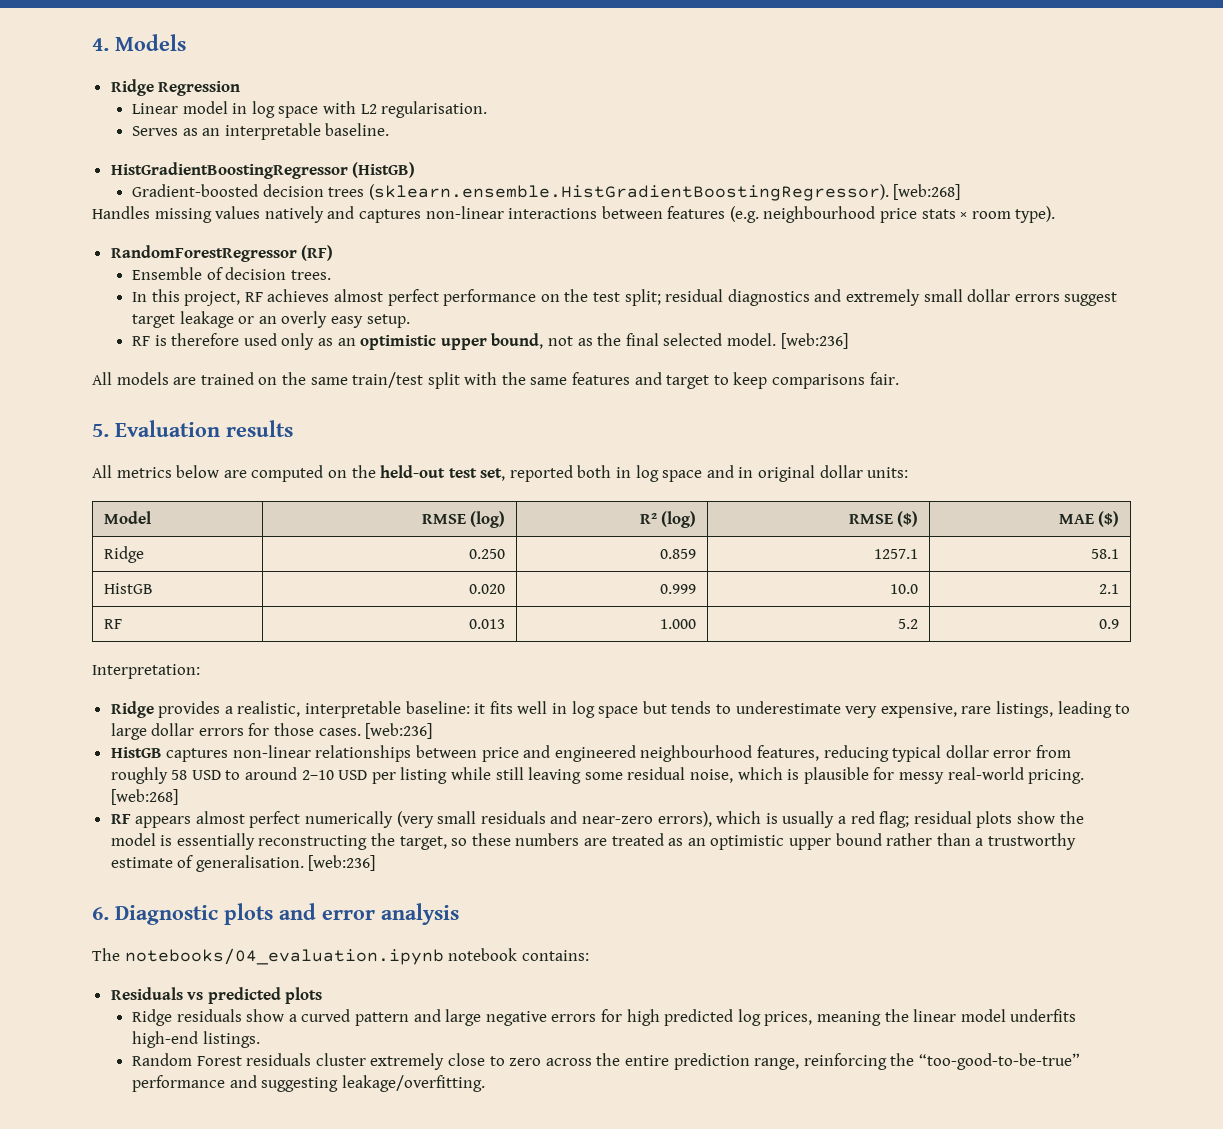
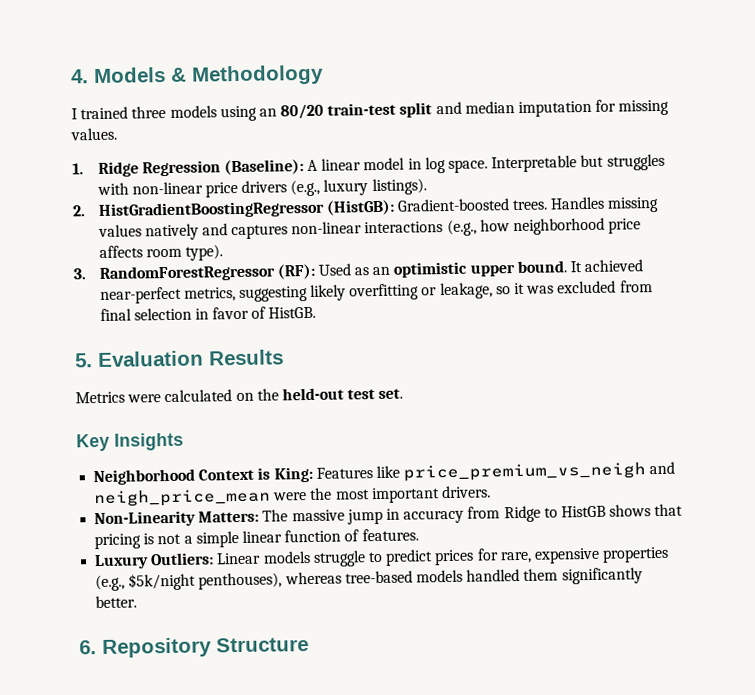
- 4. Models
- Ridge Regression
- Linear model in log space with L2 regularisation.
- Serves as an interpretable baseline.
- HistGradientBoostingRegressor (HistGB)
- Gradient‑boosted decision trees (sklearn.ensemble.HistGradientBoostingRegressor). [web:268]
- Handles missing values natively and captures non-linear interactions between features (e.g. neighbourhood price stats × room type).
- RandomForestRegressor (RF)
- Ensemble of decision trees.
- In this project, RF achieves almost perfect performance on the test split; residual diagnostics and extremely small dollar errors suggest target leakage or an overly easy setup.
- RF is therefore used only as an optimistic upper bound, not as the final selected model. [web:236]
- All models are trained on the same train/test split with the same features and target to keep comparisons fair.
- 5. Evaluation results
- All metrics below are computed on the held‑out test set, reported both in log space and in original dollar units:
- Model | RMSE (log) | R² (log) | RMSE ($) | MAE ($)
- Ridge | 0.250 | 0.859 | 1257.1 | 58.1
- HistGB | 0.020 | 0.999 | 10.0 | 2.1
- RF | 0.013 | 1.000 | 5.2 | 0.9
- Interpretation:
- Ridge provides a realistic, interpretable baseline: it fits well in log space but tends to underestimate very expensive, rare listings, leading to large dollar errors for those cases. [web:236]
- HistGB captures non‑linear relationships between price and engineered neighbourhood features, reducing typical dollar error from roughly 58 USD to around 2–10 USD per listing while still leaving some residual noise, which is plausible for messy real‑world pricing. [web:268]
- RF appears almost perfect numerically (very small residuals and near‑zero errors), which is usually a red flag; residual plots show the model is essentially reconstructing the target, so these numbers are treated as an optimistic upper bound rather than a trustworthy estimate of generalisation. [web:236]
- 6. Diagnostic plots and error analysis
- The notebooks/04_evaluation.ipynb notebook contains:
- Residuals vs predicted plots
- Ridge residuals show a curved pattern and large negative errors for high predicted log prices, meaning the linear model underfits high‑end listings.
- Random Forest residuals cluster extremely close to zero across the entire prediction range, reinforcing the “too‑good‑to‑be‑true” performance and suggesting leakage/overfitting.
+ 4. Models & Methodology
+ I trained three models using an 80/20 train-test split and median imputation for missing values.
+ 1. Ridge Regression (Baseline): A linear model in log space. Interpretable but struggles with non-linear price drivers (e.g., luxury listings).
+ 2. HistGradientBoostingRegressor (HistGB): Gradient-boosted trees. Handles missing values natively and captures non-linear interactions (e.g., how neighborhood price affects room type).
+ 3. RandomForestRegressor (RF): Used as an optimistic upper bound. It achieved near-perfect metrics, suggesting likely overfitting or leakage, so it was excluded from final selection in favor of HistGB.
+ 5. Evaluation Results
+ Metrics were calculated on the held-out test set.
+ Key Insights
+ Neighborhood Context is King: Features like price_premium_vs_neigh and neigh_price_mean were the most important drivers.
+ Non-Linearity Matters: The massive jump in accuracy from Ridge to HistGB shows that pricing is not a simple linear function of features.
+ Luxury Outliers: Linear models struggle to predict prices for rare, expensive properties (e.g., $5k/night penthouses), whereas tree-based models handled them significantly better.
+ 6. Repository Structure

